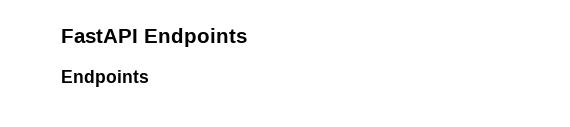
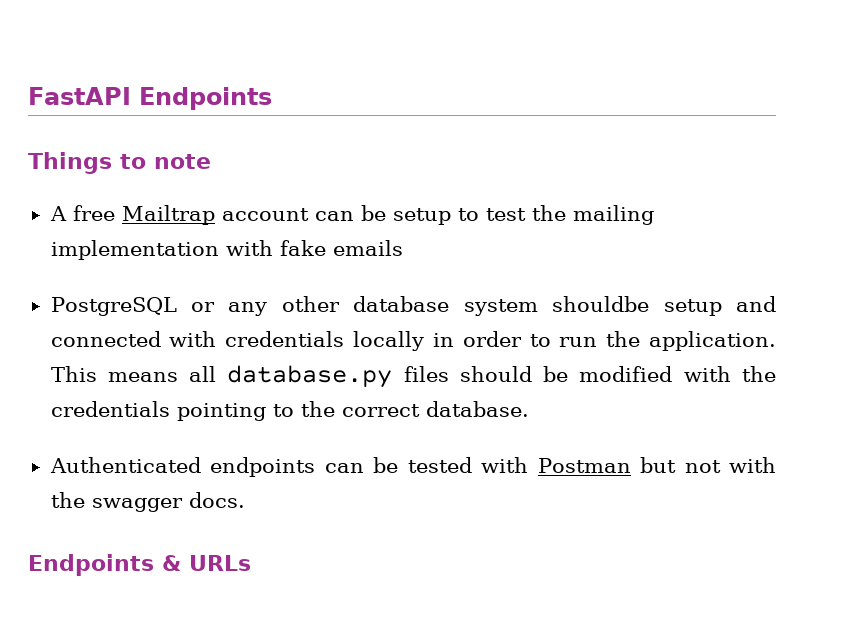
  FastAPI Endpoints
- Endpoints
+ Things to note
+ A free Mailtrap account can be setup to test the mailing implementation with fake emails
+ PostgreSQL or any other database system shouldbe setup and connected with credentials locally in order to run the application. This means all database.py files should be modified with the credentials pointing to the correct database.
+ Authenticated endpoints can be tested with Postman but not with the swagger docs.
+ Endpoints & URLs

